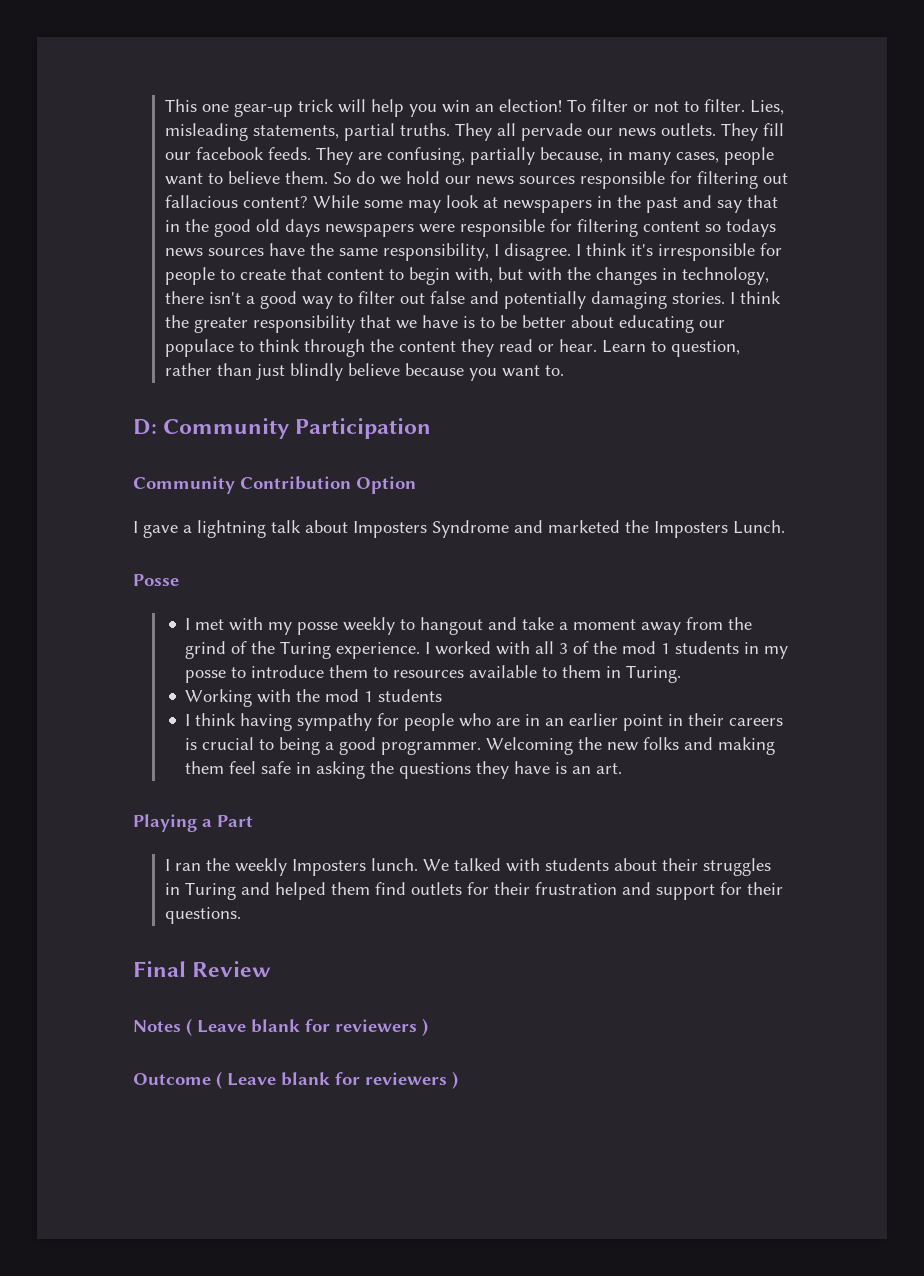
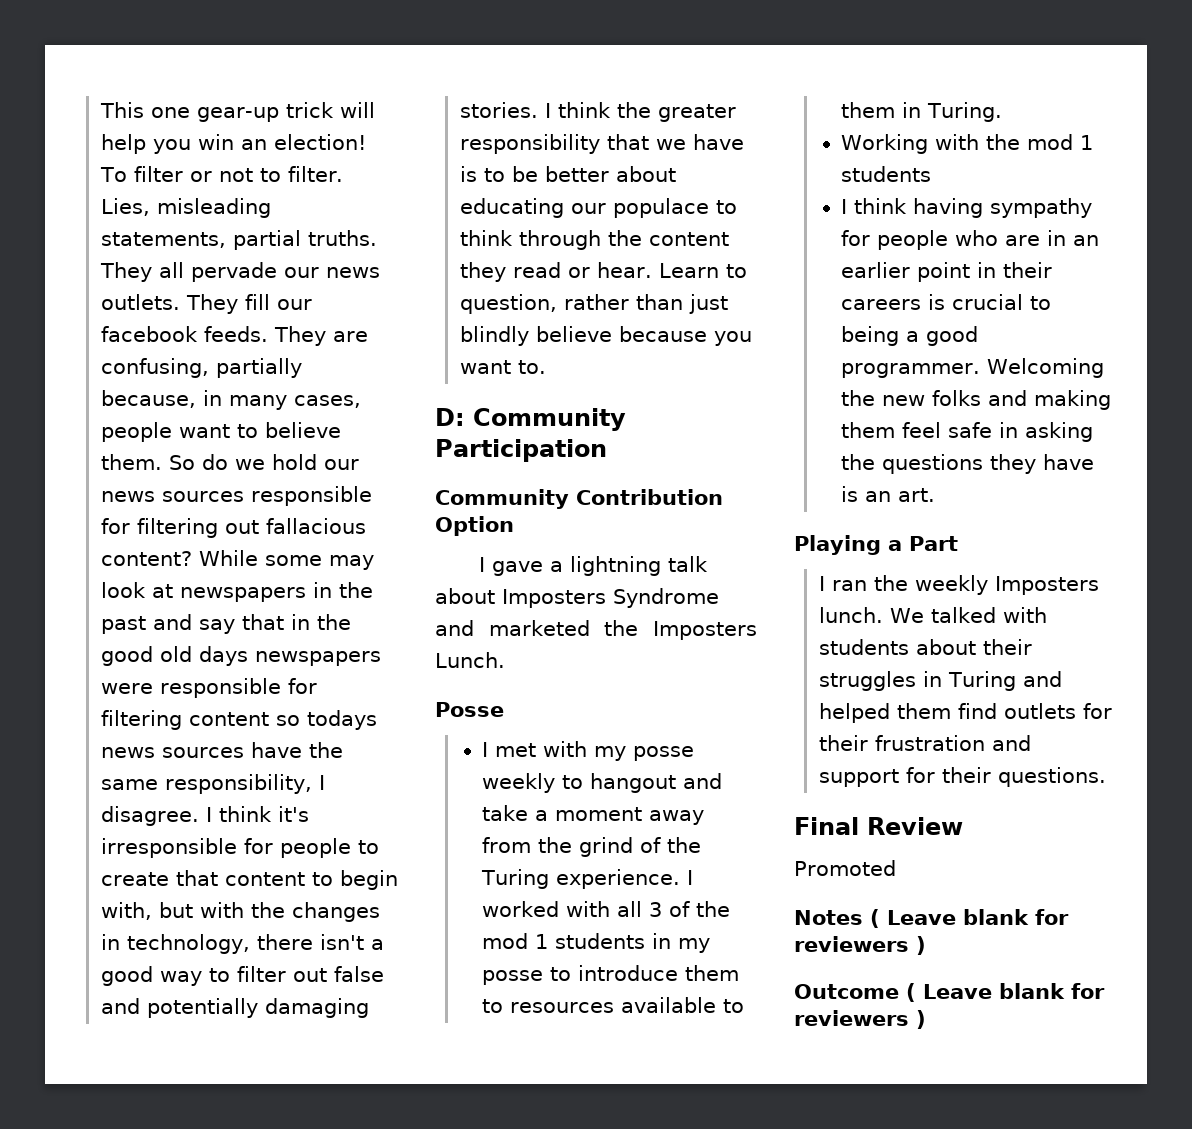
+ Promoted

